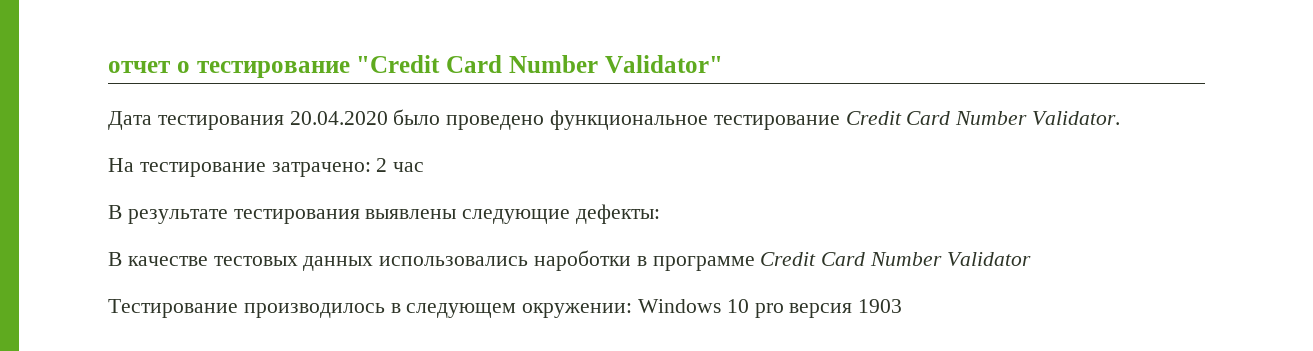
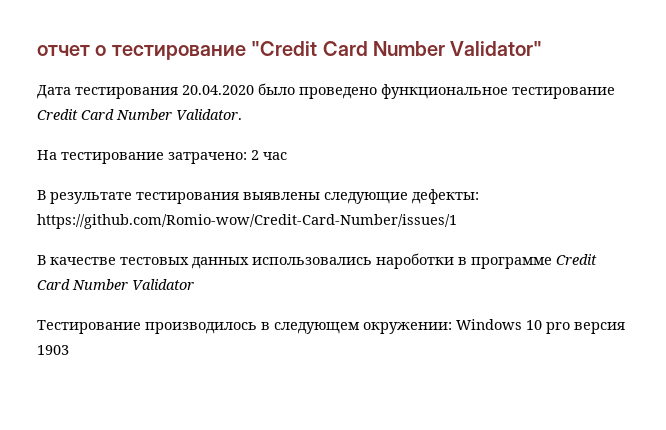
- В результате тестирования выявлены следующие дефекты:
+ В результате тестирования выявлены следующие дефекты: https://github.com/Romio-wow/Credit-Card-Number/issues/1

